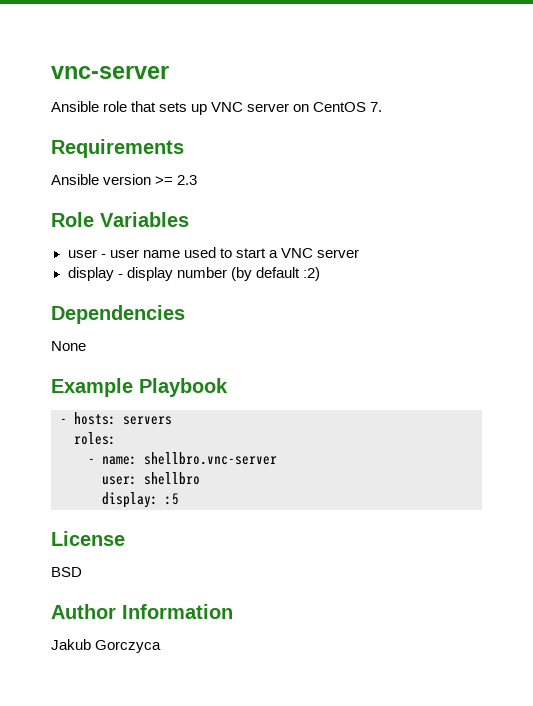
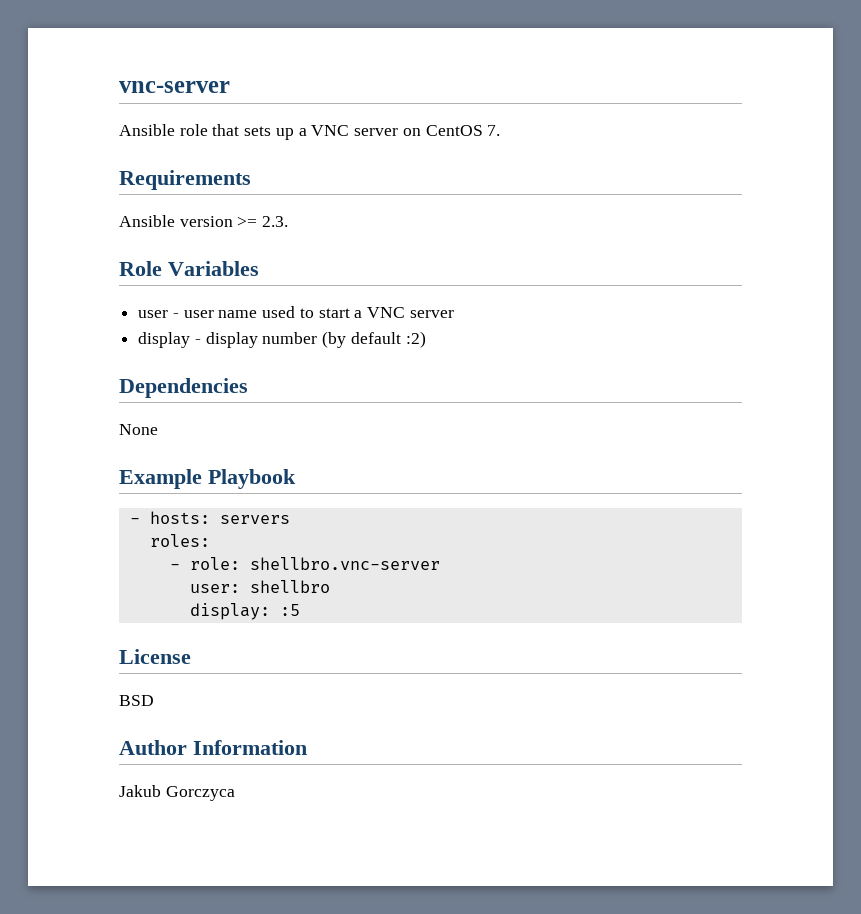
- Ansible role that sets up VNC server on CentOS 7.
+ Ansible role that sets up a VNC server on CentOS 7.
- Ansible version >= 2.3
+ Ansible version >= 2.3.
- - name: shellbro.vnc-server
+ - role: shellbro.vnc-server

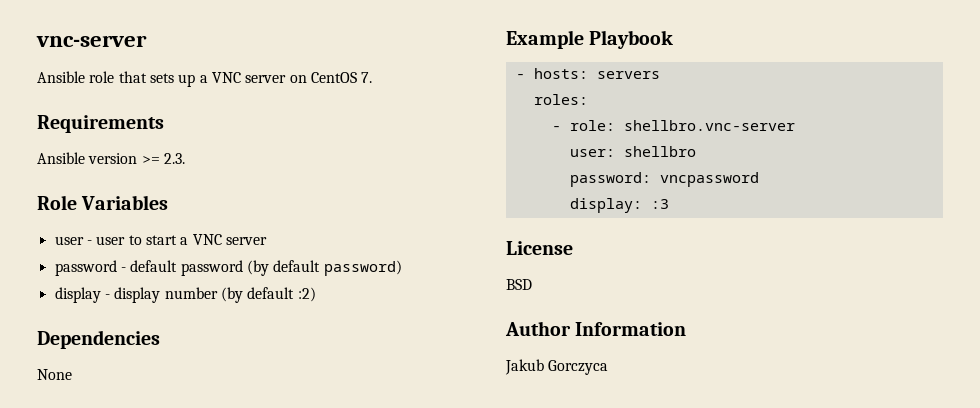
- user - user name used to start a VNC server
+ user - user to start a VNC server
+ password - default password (by default password)
+ password: vncpassword
- display: :5
+ display: :3

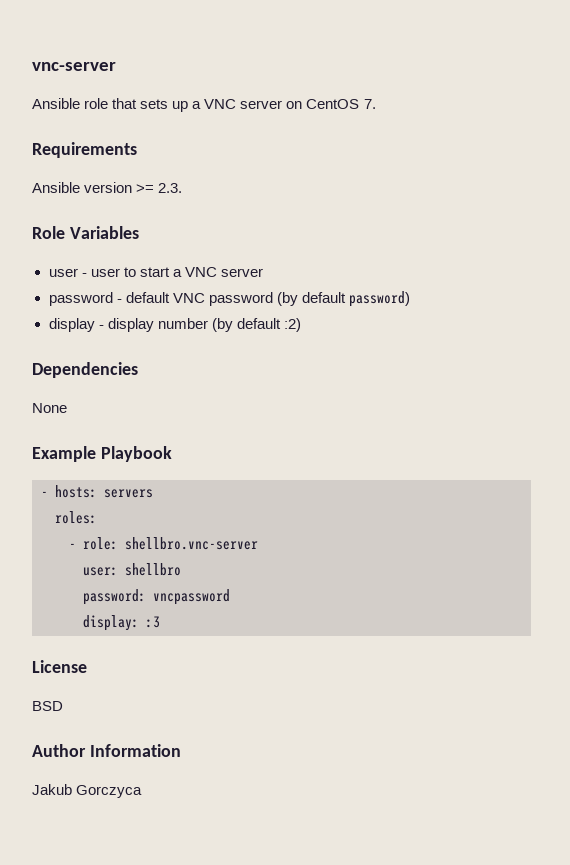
- password - default password (by default password)
+ password - default VNC password (by default password)

